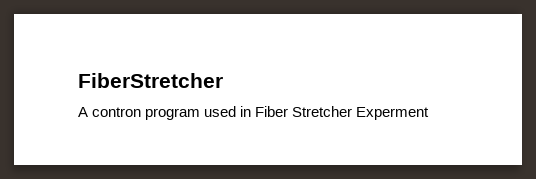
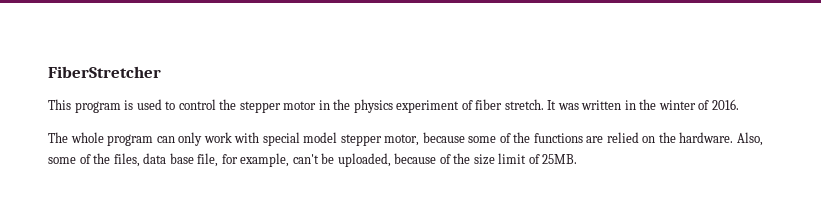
- A contron program used in Fiber Stretcher Experment
+ This program is used to control the stepper motor in the physics experiment of fiber stretch. It was written in the winter of 2016.
+ The whole program can only work with special model stepper motor, because some of the functions are relied on the hardware. Also, some of the files, data base file, for example, can't be uploaded, because of the size limit of 25MB.

